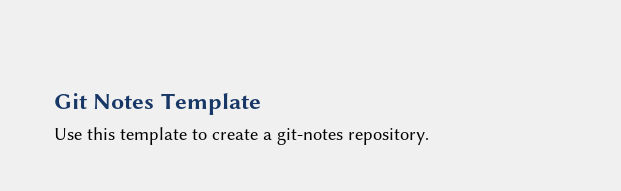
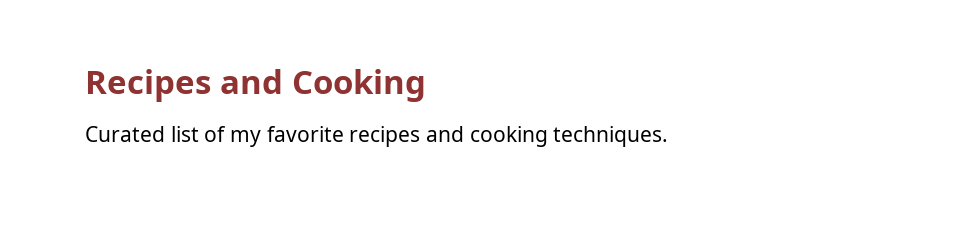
- Git Notes Template
- Use this template to create a git-notes repository.
+ Recipes and Cooking
+ Curated list of my favorite recipes and cooking techniques.

